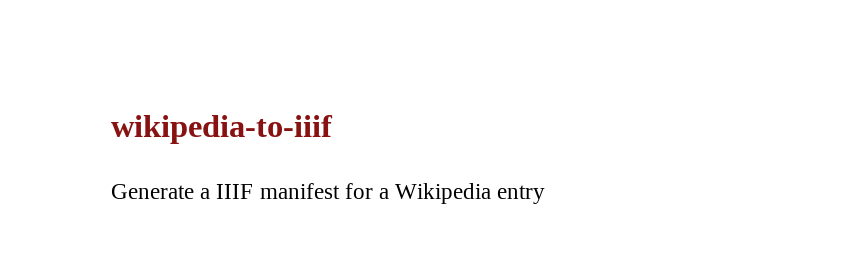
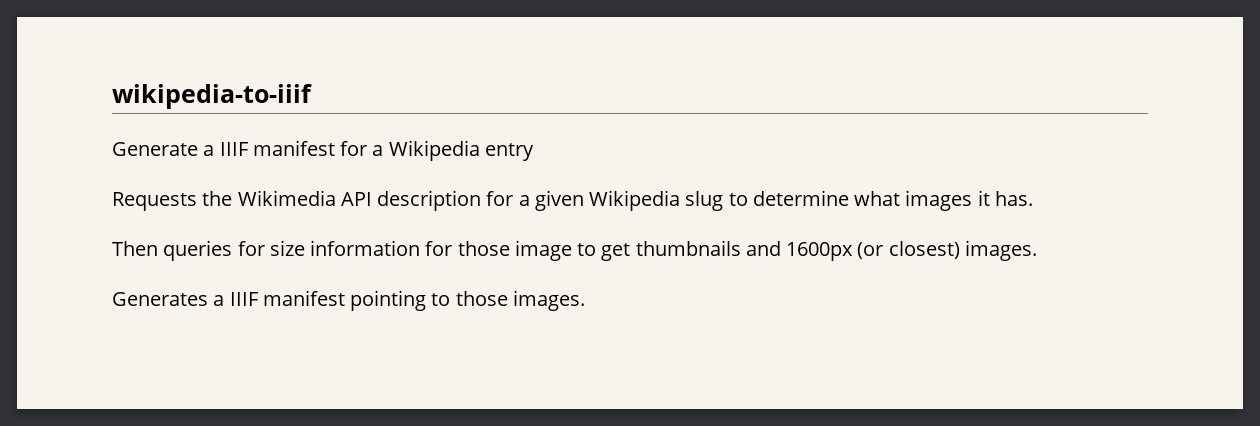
+ Requests the Wikimedia API description for a given Wikipedia slug to determine what images it has.
+ Then queries for size information for those image to get thumbnails and 1600px (or closest) images.
+ Generates a IIIF manifest pointing to those images.

